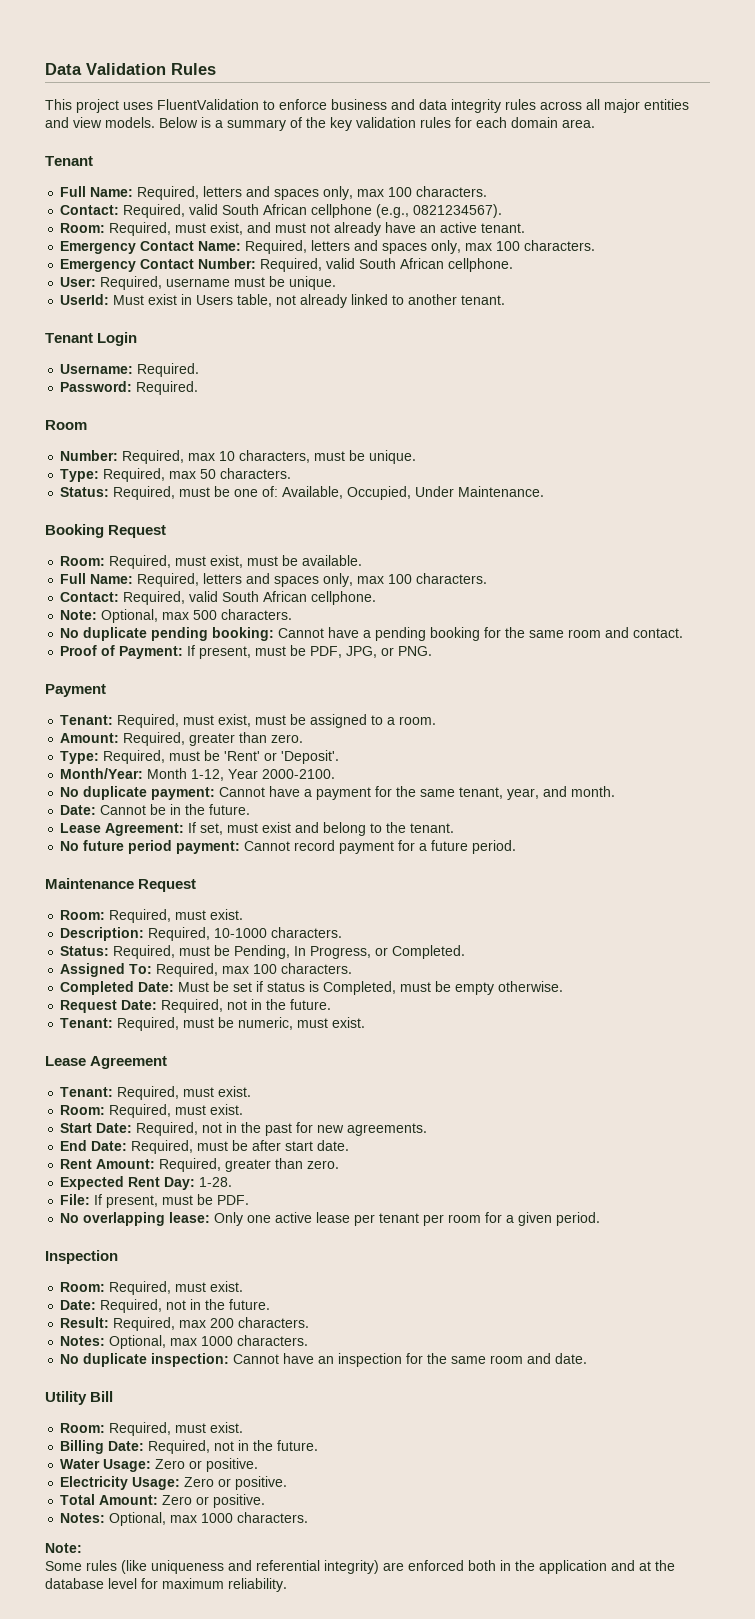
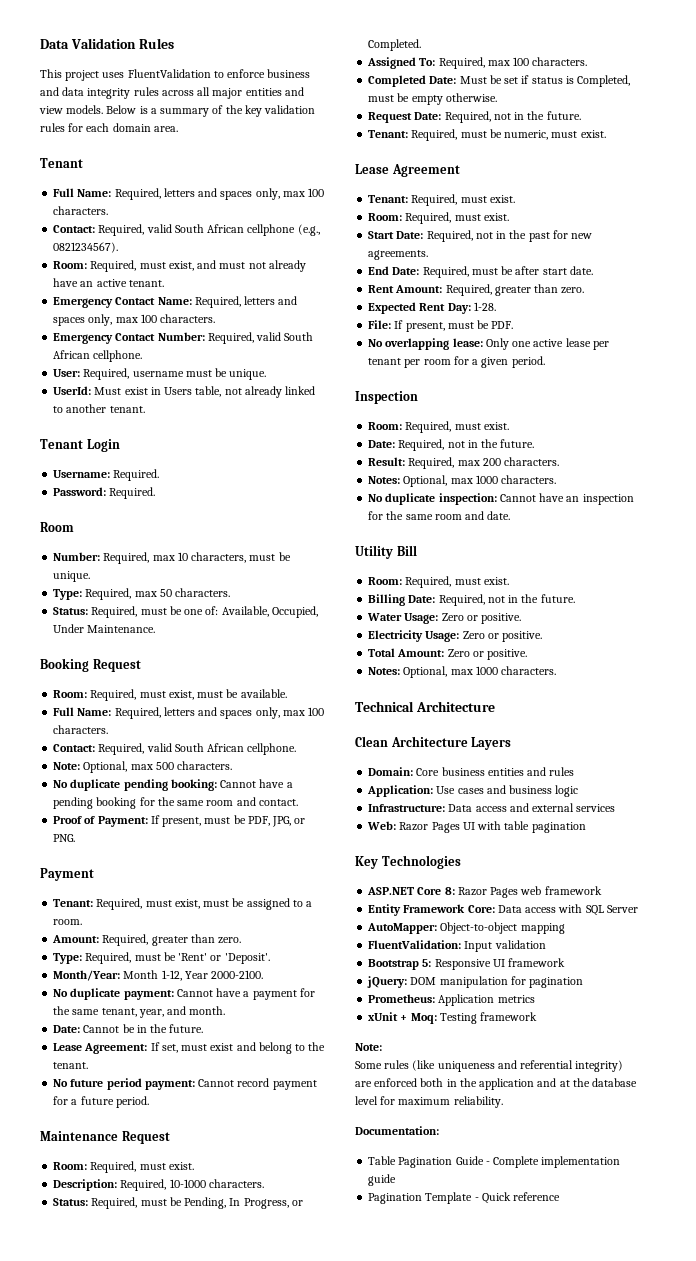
+ Technical Architecture
+ Clean Architecture Layers
+ Domain: Core business entities and rules
+ Application: Use cases and business logic
+ Infrastructure: Data access and external services
+ Web: Razor Pages UI with table pagination
+ Key Technologies
+ ASP.NET Core 8: Razor Pages web framework
+ Entity Framework Core: Data access with SQL Server
+ AutoMapper: Object-to-object mapping
+ FluentValidation: Input validation
+ Bootstrap 5: Responsive UI framework
+ jQuery: DOM manipulation for pagination
+ Prometheus: Application metrics
+ xUnit + Moq: Testing framework
+ Documentation:
+ Table Pagination Guide - Complete implementation guide
+ Pagination Template - Quick reference

